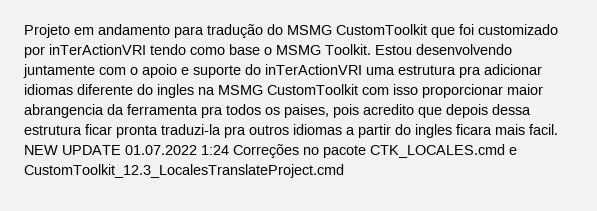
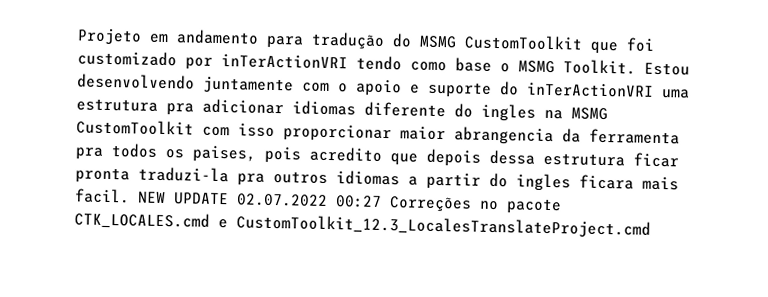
- NEW UPDATE 01.07.2022 1:24 Correções no pacote CTK_LOCALES.cmd e CustomToolkit_12.3_LocalesTranslateProject.cmd
+ NEW UPDATE 02.07.2022 00:27 Correções no pacote CTK_LOCALES.cmd e CustomToolkit_12.3_LocalesTranslateProject.cmd

